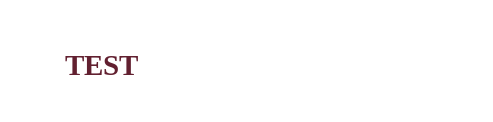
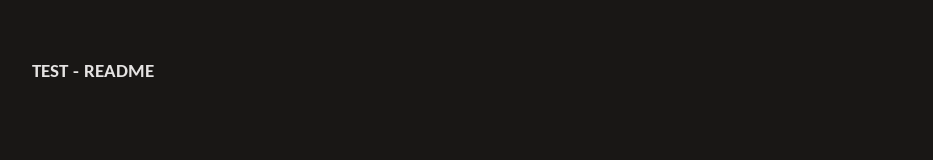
- TEST
+ TEST - README

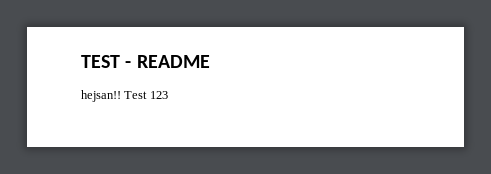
+ hejsan!! Test 123

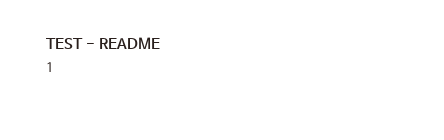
- hejsan!! Test 123
+ 1

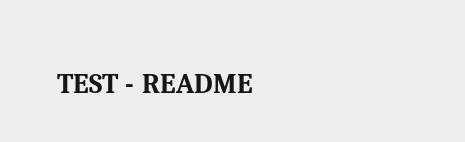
- 1

